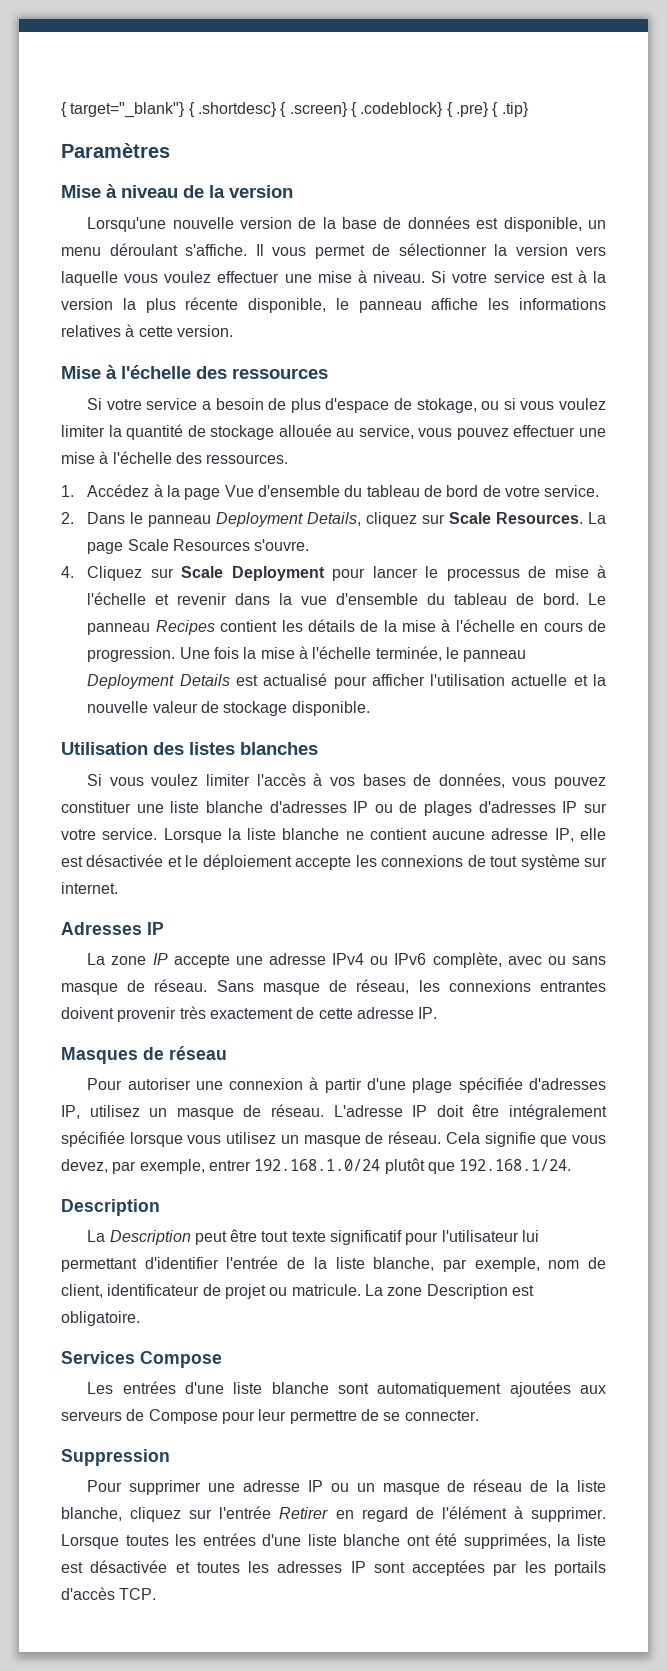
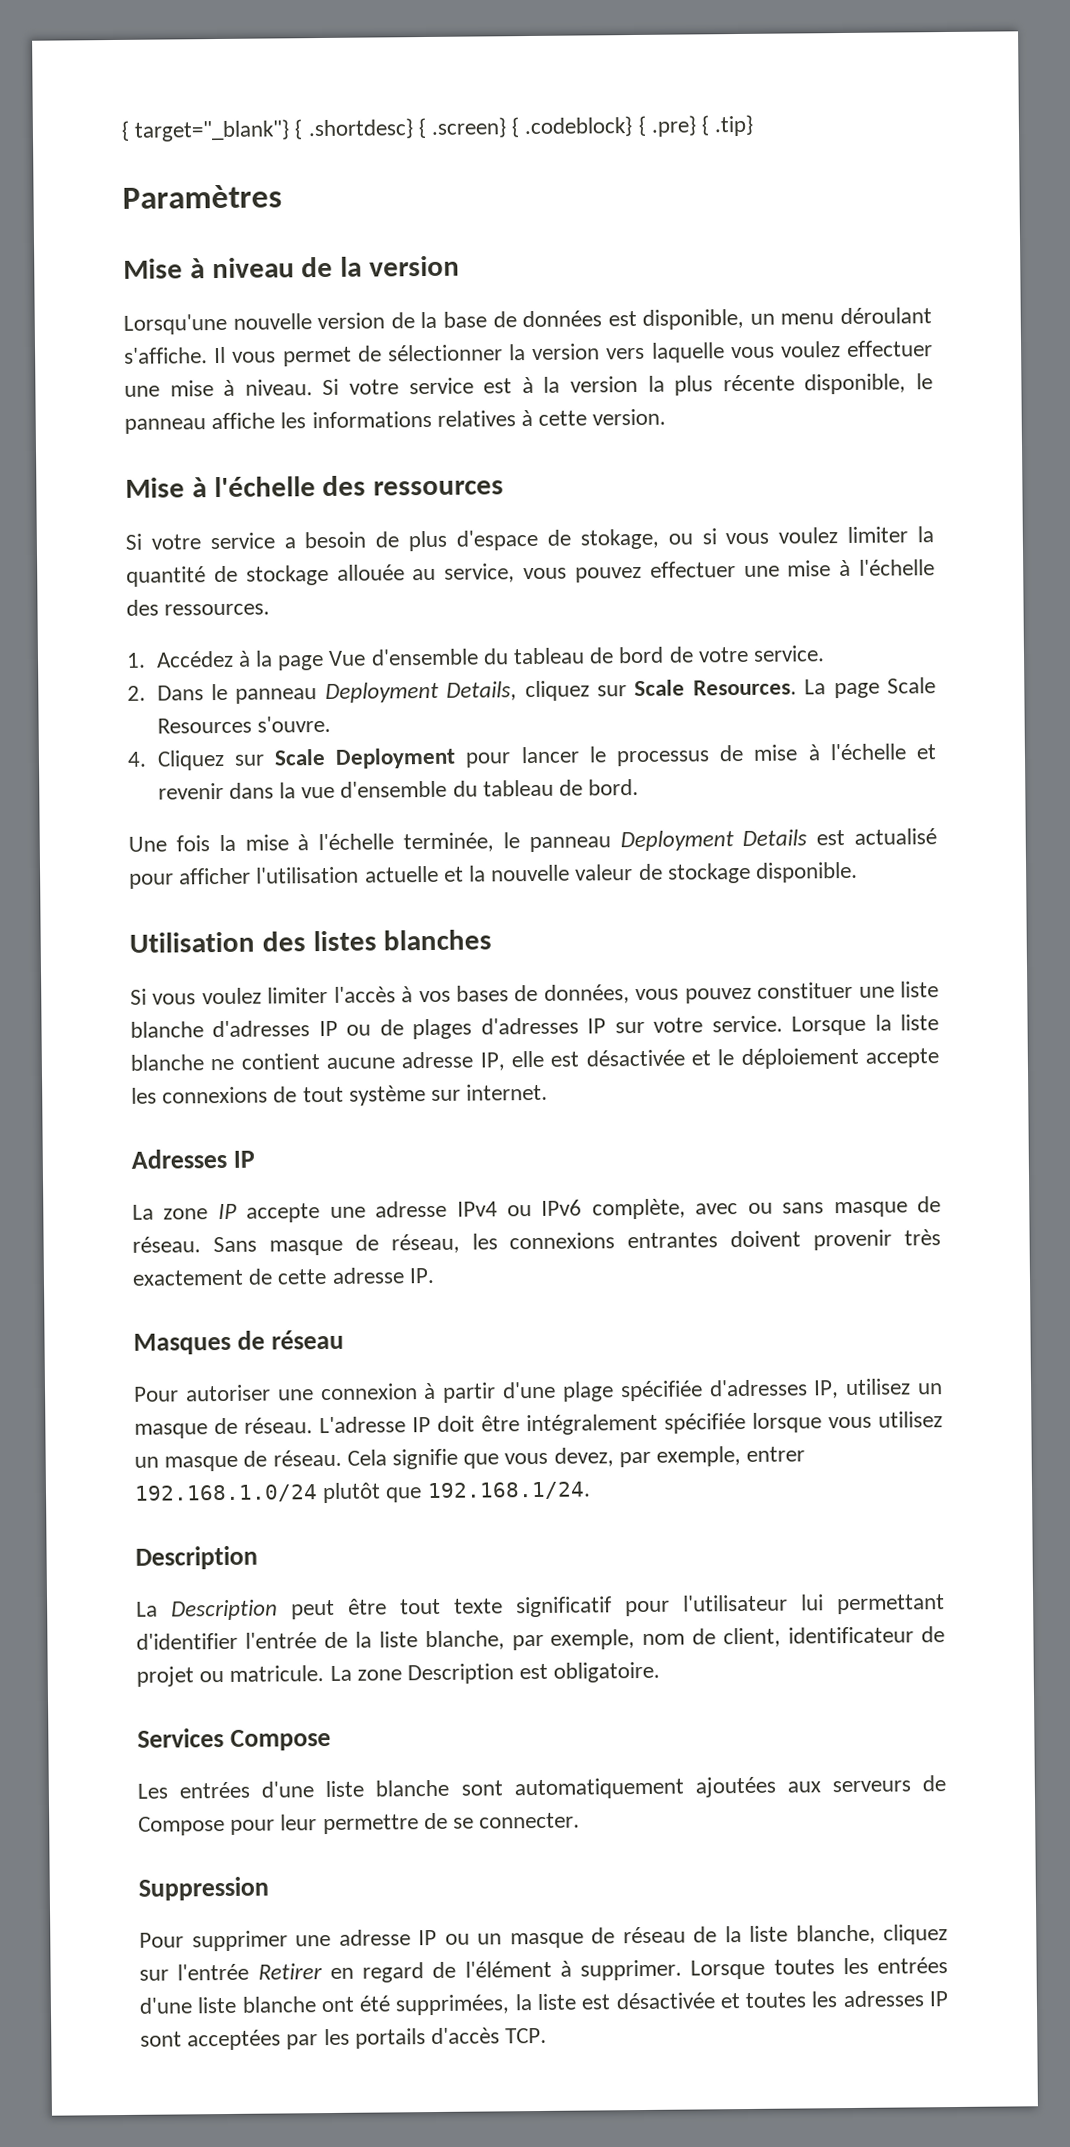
- 4. Cliquez sur Scale Deployment pour lancer le processus de mise à l'échelle et revenir dans la vue d'ensemble du tableau de bord. Le panneau Recipes contient les détails de la mise à l'échelle en cours de progression. Une fois la mise à l'échelle terminée, le panneau Deployment Details est actualisé pour afficher l'utilisation actuelle et la nouvelle valeur de stockage disponible.
+ 4. Cliquez sur Scale Deployment pour lancer le processus de mise à l'échelle et revenir dans la vue d'ensemble du tableau de bord.
+ Une fois la mise à l'échelle terminée, le panneau Deployment Details est actualisé pour afficher l'utilisation actuelle et la nouvelle valeur de stockage disponible.

